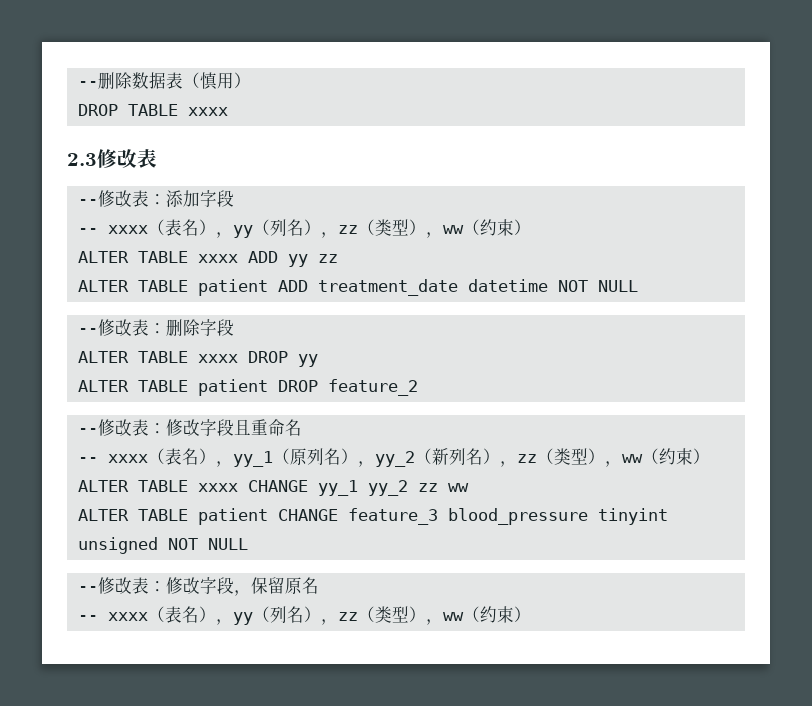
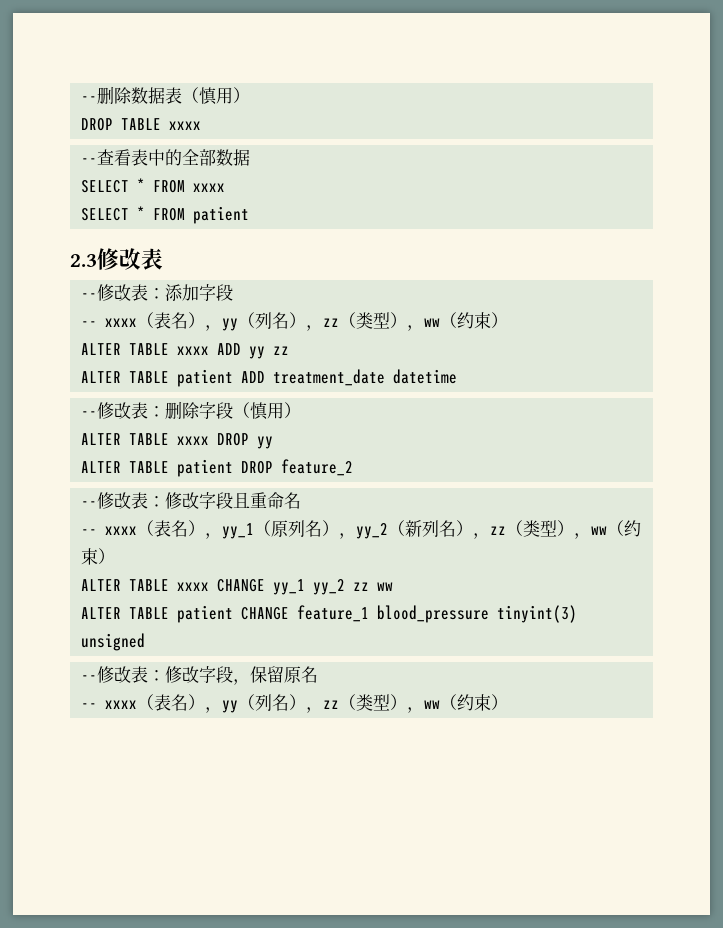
+ --查看表中的全部数据
+ SELECT * FROM xxxx
+ SELECT * FROM patient
- ALTER TABLE patient ADD treatment_date datetime NOT NULL
+ ALTER TABLE patient ADD treatment_date datetime
- --修改表：删除字段
+ --修改表：删除字段（慎用）
- ALTER TABLE patient CHANGE feature_3 blood_pressure tinyint unsigned NOT NULL
+ ALTER TABLE patient CHANGE feature_1 blood_pressure tinyint(3) unsigned

